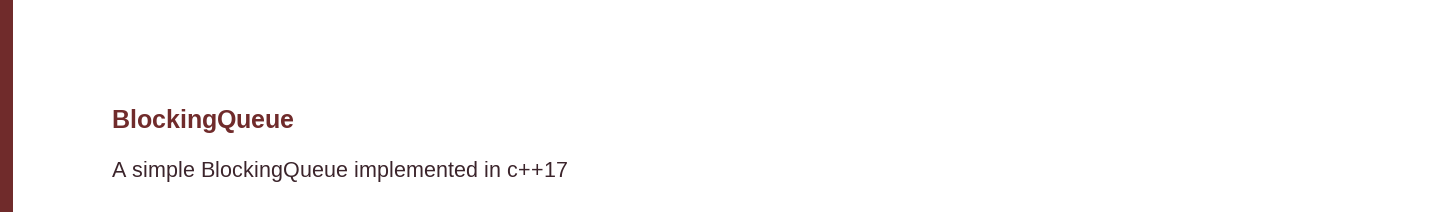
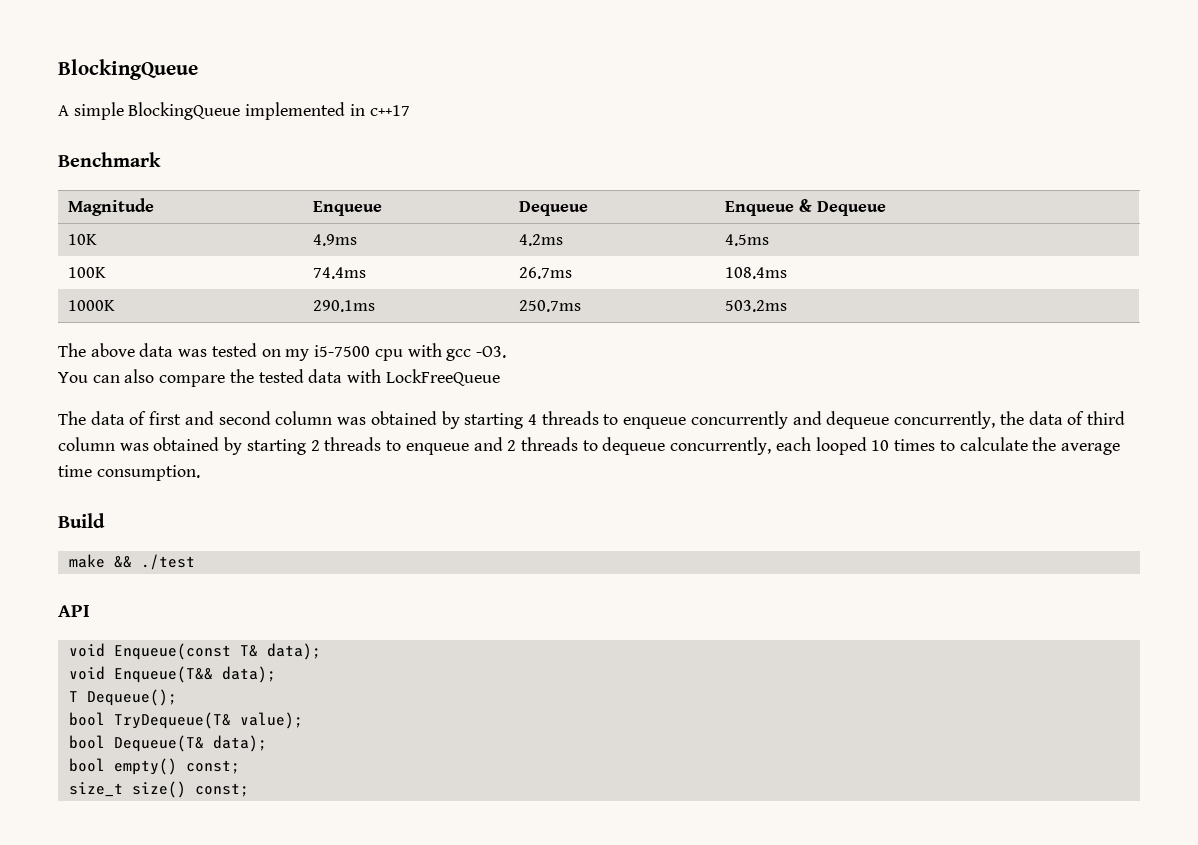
+ Benchmark
+ Magnitude | Enqueue | Dequeue | Enqueue & Dequeue
+ 10K | 4.9ms | 4.2ms | 4.5ms
+ 100K | 74.4ms | 26.7ms | 108.4ms
+ 1000K | 290.1ms | 250.7ms | 503.2ms
+ The above data was tested on my i5-7500 cpu with gcc -O3.
+ You can also compare the tested data with LockFreeQueue
+ The data of first and second column was obtained by starting 4 threads to enqueue concurrently and dequeue concurrently, the data of third column was obtained by starting 2 threads to enqueue and 2 threads to dequeue concurrently, each looped 10 times to calculate the average time consumption.
+ Build
+ make && ./test
+ API
+ void Enqueue(const T& data);
+ void Enqueue(T&& data);
+ T Dequeue();
+ bool TryDequeue(T& value);
+ bool Dequeue(T& data);
+ bool empty() const;
+ size_t size() const;

